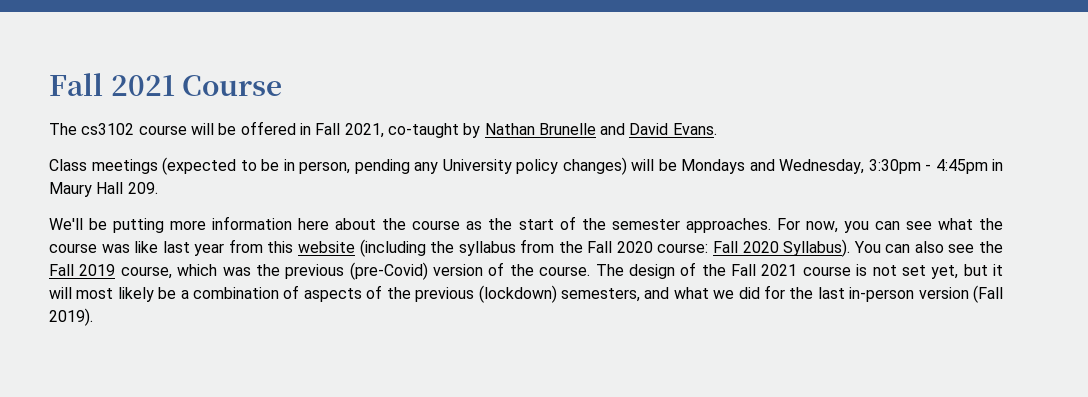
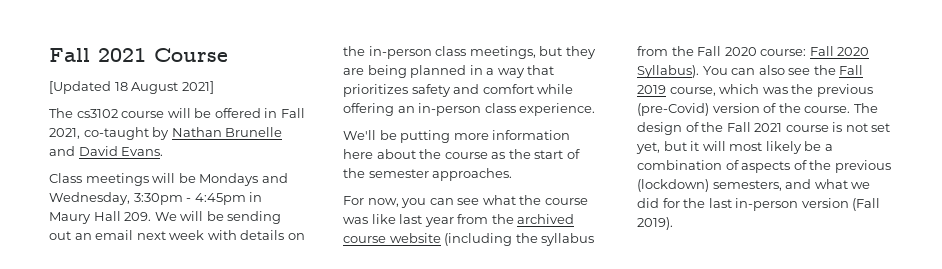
+ [Updated 18 August 2021]
- Class meetings (expected to be in person, pending any University policy changes) will be Mondays and Wednesday, 3:30pm - 4:45pm in Maury Hall 209.
+ Class meetings will be Mondays and Wednesday, 3:30pm - 4:45pm in Maury Hall 209. We will be sending out an email next week with details on the in-person class meetings, but they are being planned in a way that prioritizes safety and comfort while offering an in-person class experience.
- We'll be putting more information here about the course as the start of the semester approaches. For now, you can see what the course was like last year from this website (including the syllabus from the Fall 2020 course: Fall 2020 Syllabus).
+ We'll be putting more information here about the course as the start of the semester approaches.
+ For now, you can see what the course was like last year from the archived course website (including the syllabus from the Fall 2020 course: Fall 2020 Syllabus).

